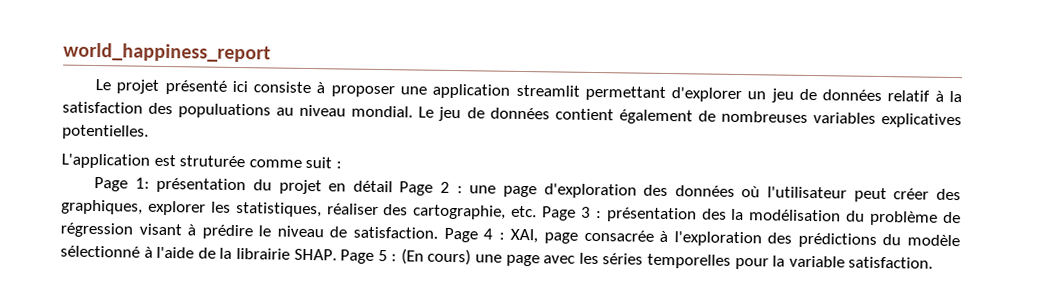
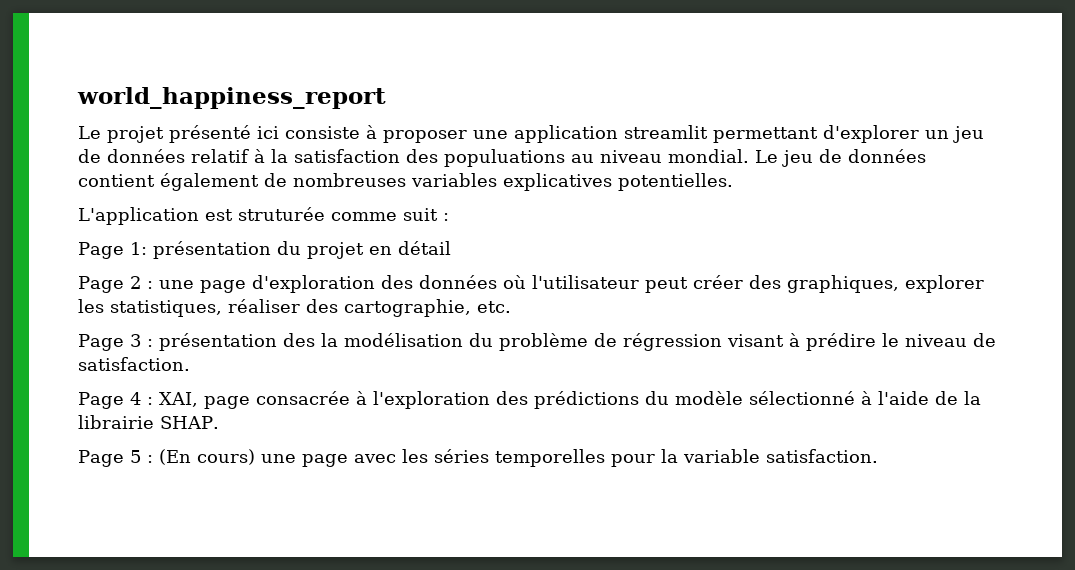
- présentation du projet en détail Page 2 :
+ présentation du projet en détail
+ Page 2 :
- une page d'exploration des données où l'utilisateur peut créer des graphiques, explorer les statistiques, réaliser des cartographie, etc. Page 3 :
+ une page d'exploration des données où l'utilisateur peut créer des graphiques, explorer les statistiques, réaliser des cartographie, etc.
+ Page 3 :
- présentation des la modélisation du problème de régression visant à prédire le niveau de satisfaction. Page 4 :
+ présentation des la modélisation du problème de régression visant à prédire le niveau de satisfaction.
+ Page 4 :
- XAI, page consacrée à l'exploration des prédictions du modèle sélectionné à l'aide de la librairie SHAP. Page 5 :
+ XAI, page consacrée à l'exploration des prédictions du modèle sélectionné à l'aide de la librairie SHAP.
+ Page 5 :

